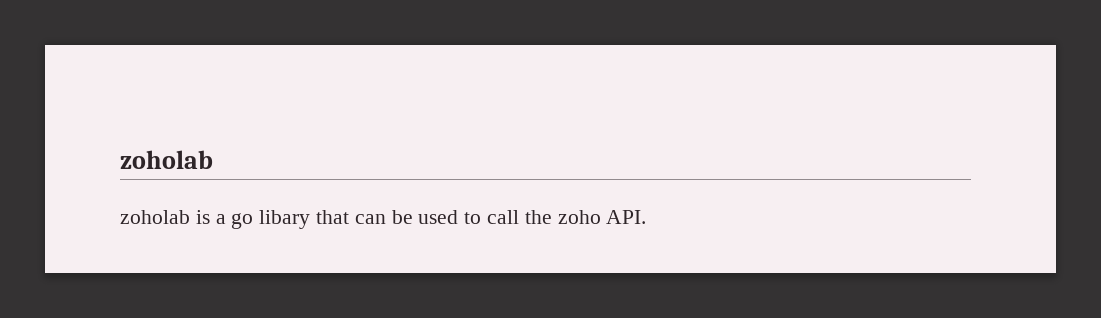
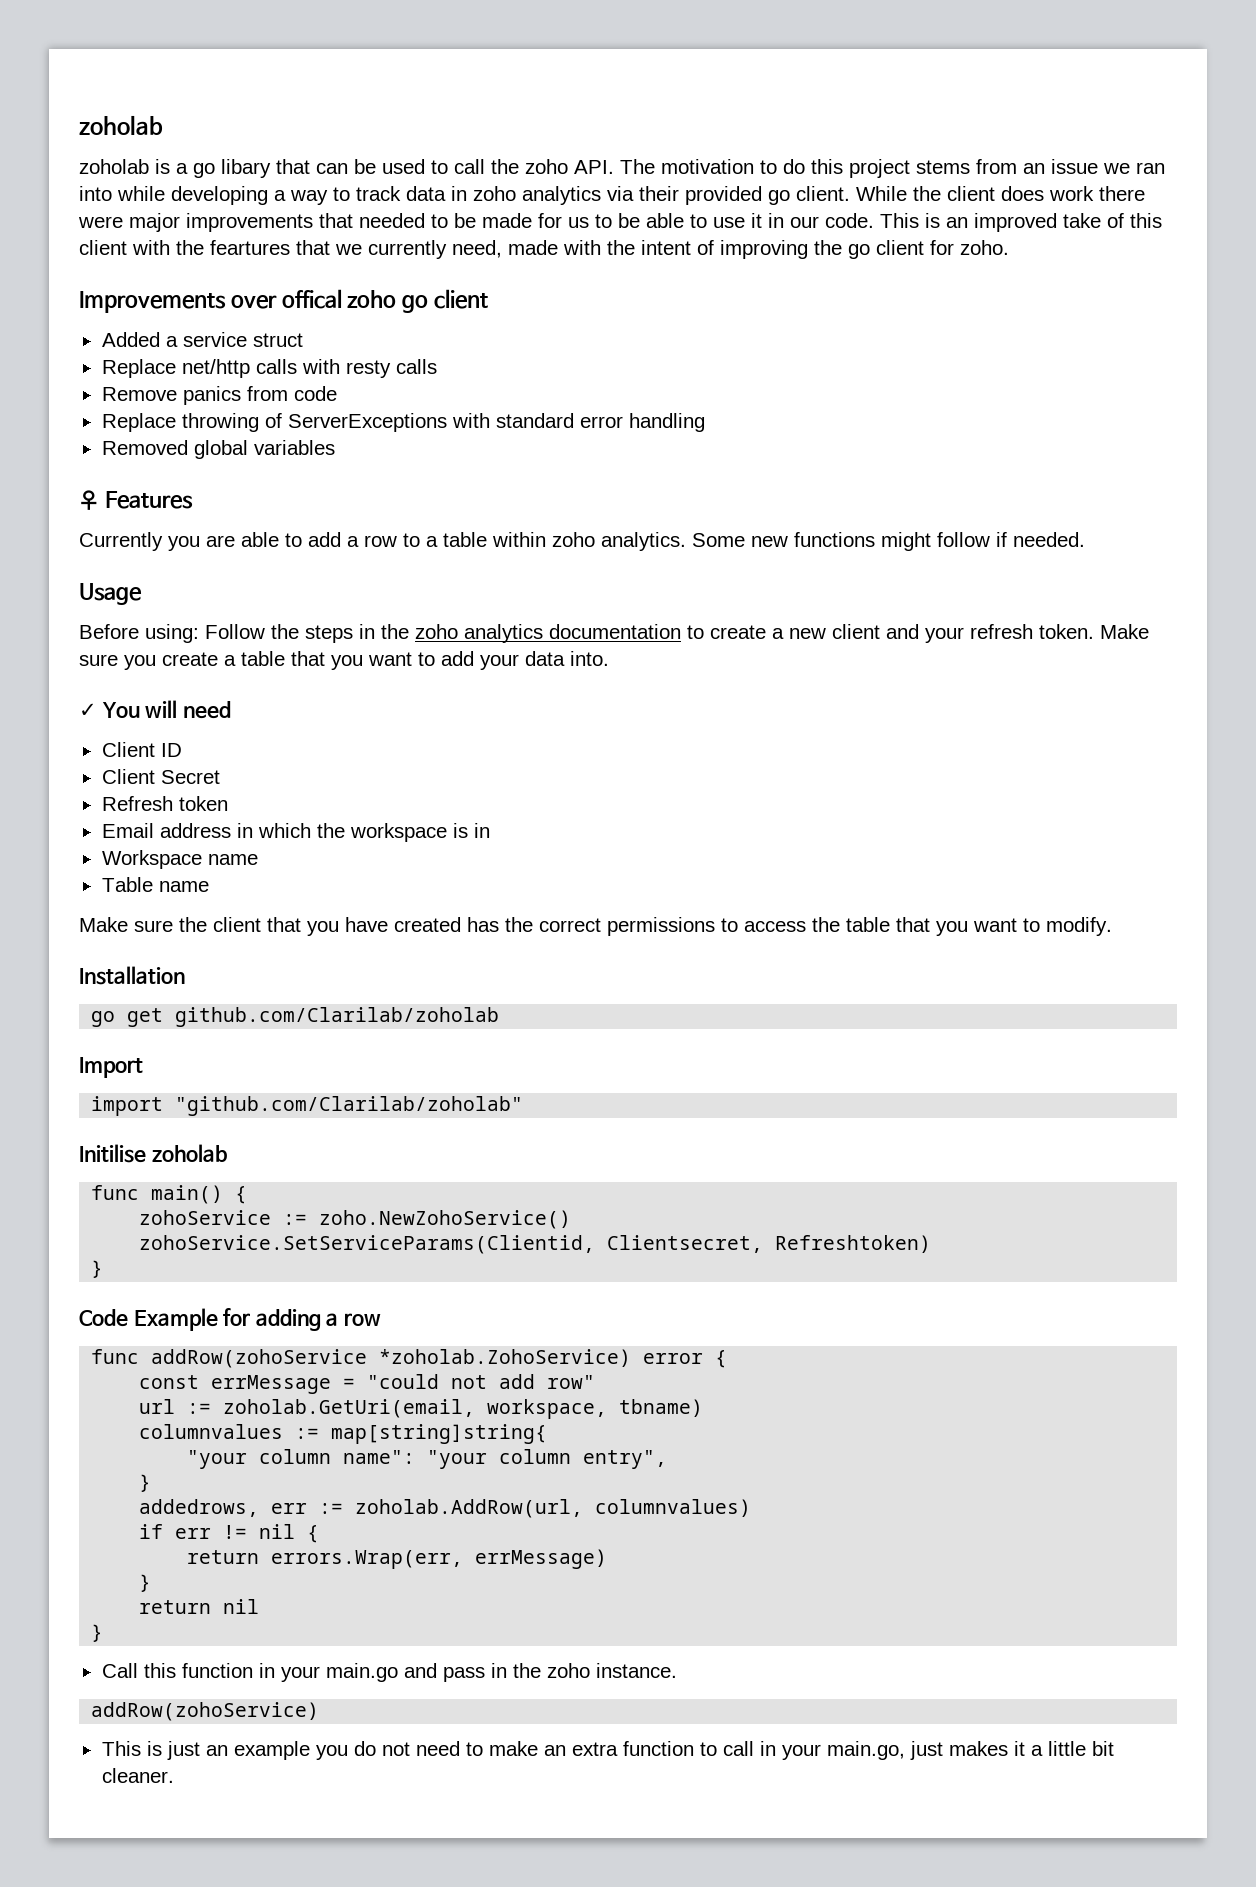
- zoholab is a go libary that can be used to call the zoho API.
+ zoholab is a go libary that can be used to call the zoho API. The motivation to do this project stems from an issue we ran into while developing a way to track data in zoho analytics via their provided go client. While the client does work there were major improvements that needed to be made for us to be able to use it in our code. This is an improved take of this client with the feartures that we currently need, made with the intent of improving the go client for zoho.
+ Improvements over offical zoho go client
+ Added a service struct
+ Replace net/http calls with resty calls
+ Remove panics from code
+ Replace throwing of ServerExceptions with standard error handling
+ Removed global variables
+ ♀ Features
+ Currently you are able to add a row to a table within zoho analytics. Some new functions might follow if needed.
+ Usage
+ Before using: Follow the steps in the zoho analytics documentation to create a new client and your refresh token. Make sure you create a table that you want to add your data into.
+ ✓ You will need
+ Client ID
+ Client Secret
+ Refresh token
+ Email address in which the workspace is in
+ Workspace name
+ Table name
+ Make sure the client that you have created has the correct permissions to access the table that you want to modify.
+ Installation
+ go get github.com/Clarilab/zoholab
+ Import
+ import "github.com/Clarilab/zoholab"
+ Initilise zoholab
+ func main() {
+ zohoService := zoho.NewZohoService()
+ zohoService.SetServiceParams(Clientid, Clientsecret, Refreshtoken)
+ }
+ Code Example for adding a row
+ func addRow(zohoService *zoholab.ZohoService) error {
+ const errMessage = "could not add row"
+ url := zoholab.GetUri(email, workspace, tbname)
+ columnvalues := map[string]string{
+ "your column name": "your column entry",
+ }
+ addedrows, err := zoholab.AddRow(url, columnvalues)
+ if err != nil {
+ return errors.Wrap(err, errMessage)
+ }
+ return nil
+ }
+ Call this function in your main.go and pass in the zoho instance.
+ addRow(zohoService)
+ This is just an example you do not need to make an extra function to call in your main.go, just makes it a little bit cleaner.

